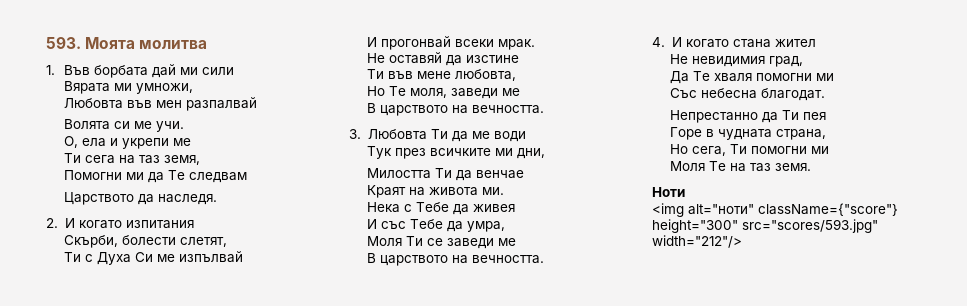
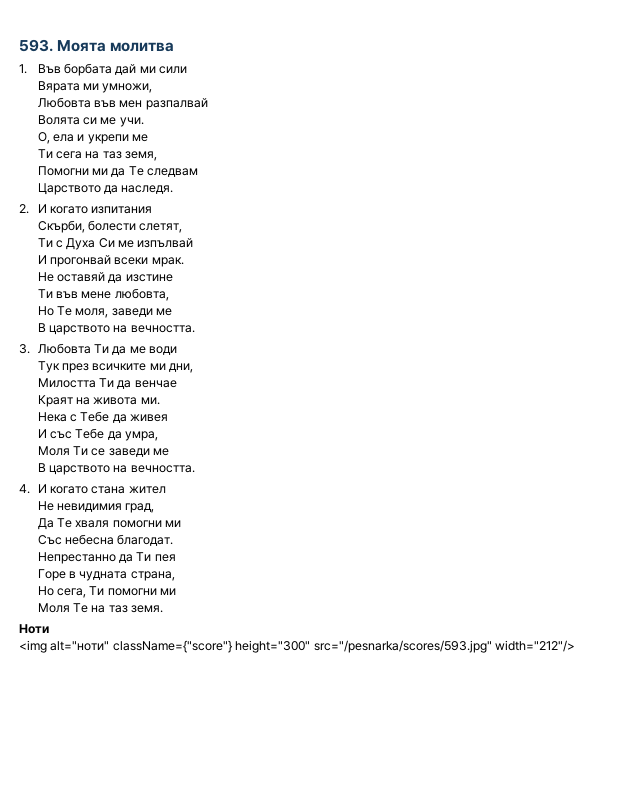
- <img alt="ноти" className={"score"} height="300" src="scores/593.jpg" width="212"/>
+ <img alt="ноти" className={"score"} height="300" src="/pesnarka/scores/593.jpg" width="212"/>

